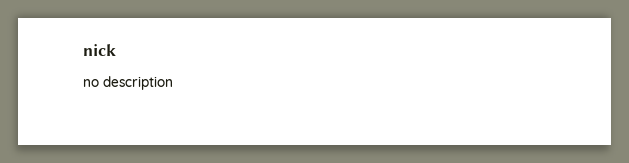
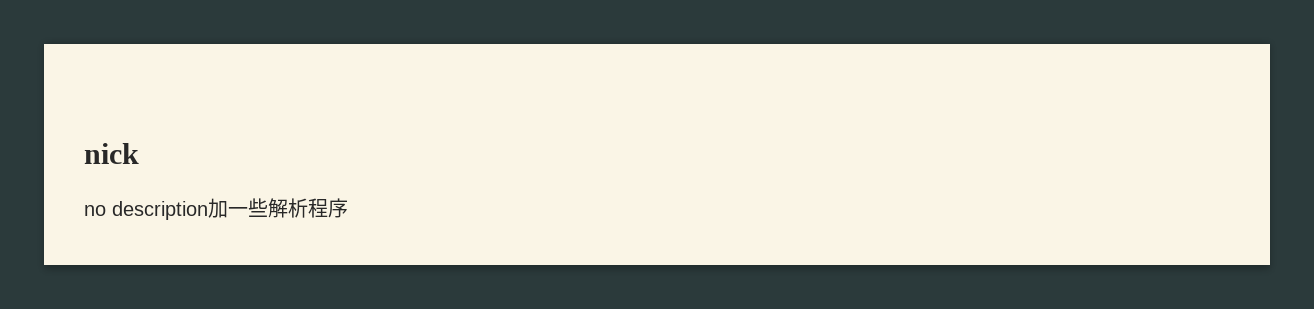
- no description
+ no description加一些解析程序

